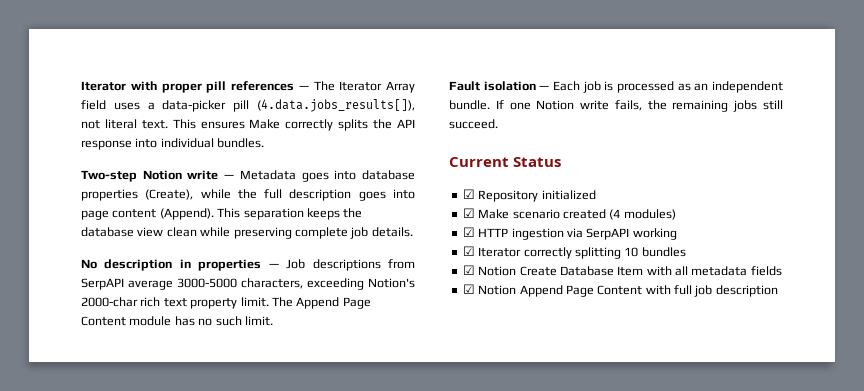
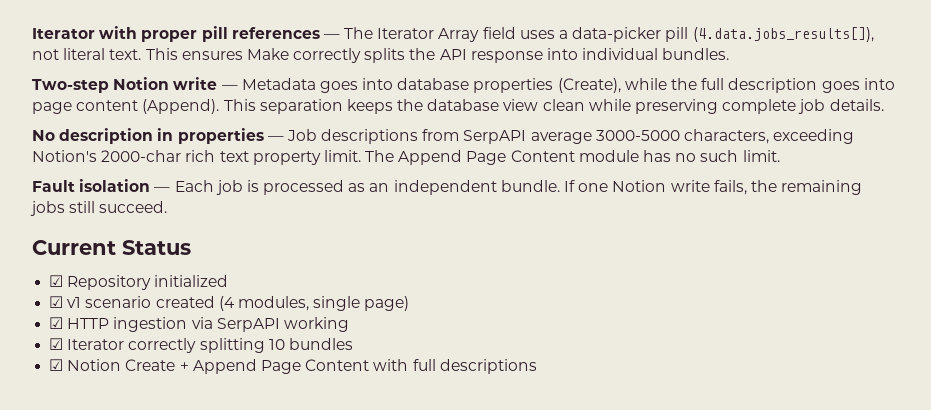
- ☑ Make scenario created (4 modules)
+ ☑ v1 scenario created (4 modules, single page)
- ☑ Notion Create Database Item with all metadata fields
- ☑ Notion Append Page Content with full job description
+ ☑ Notion Create + Append Page Content with full descriptions

